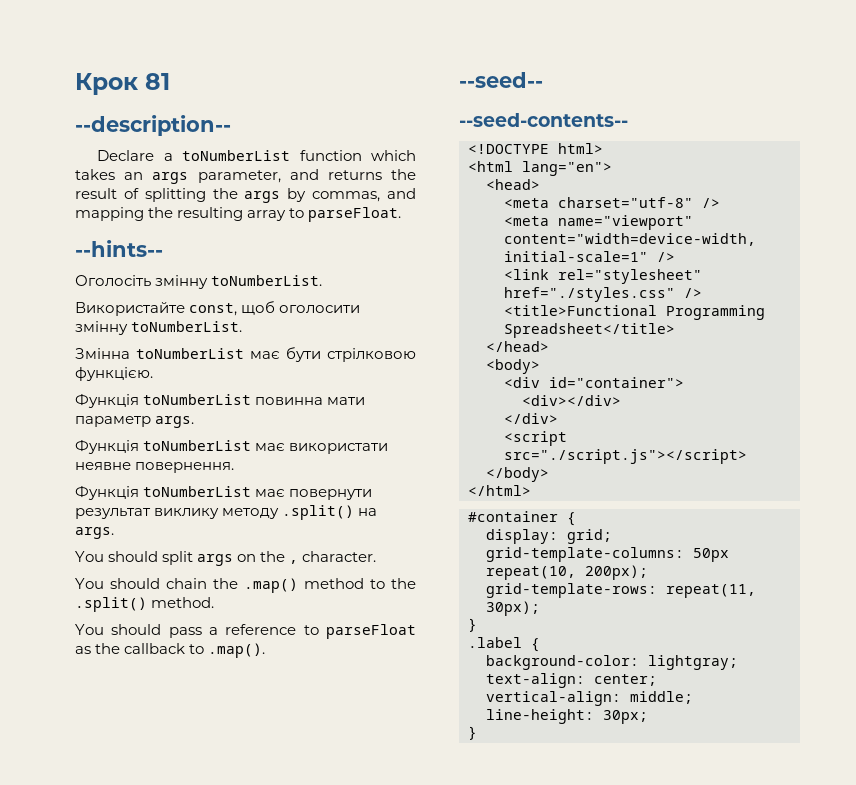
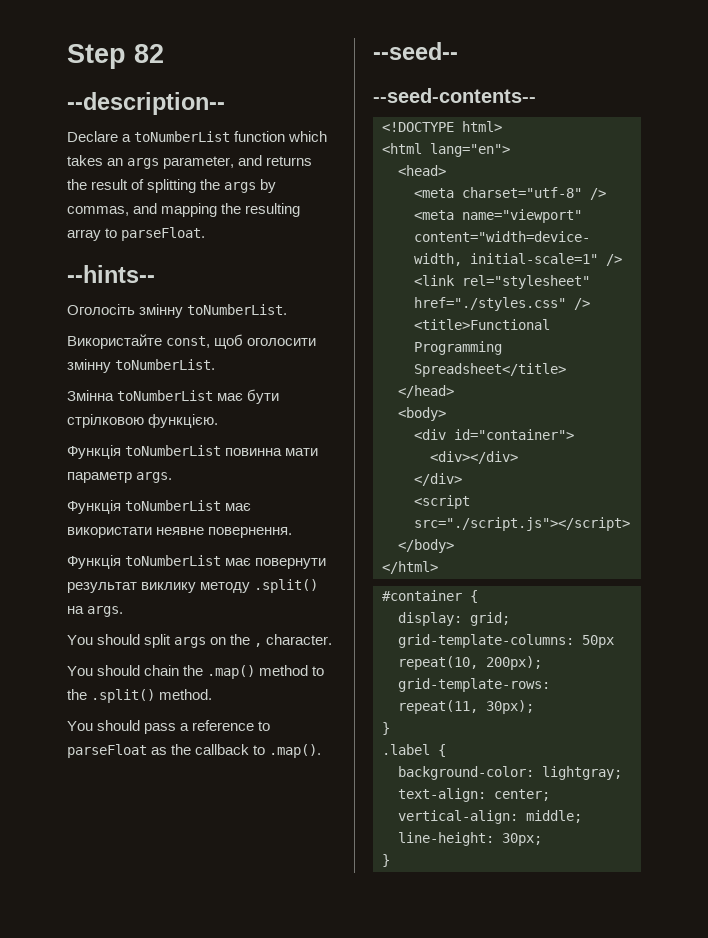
- Крок 81
+ Step 82

